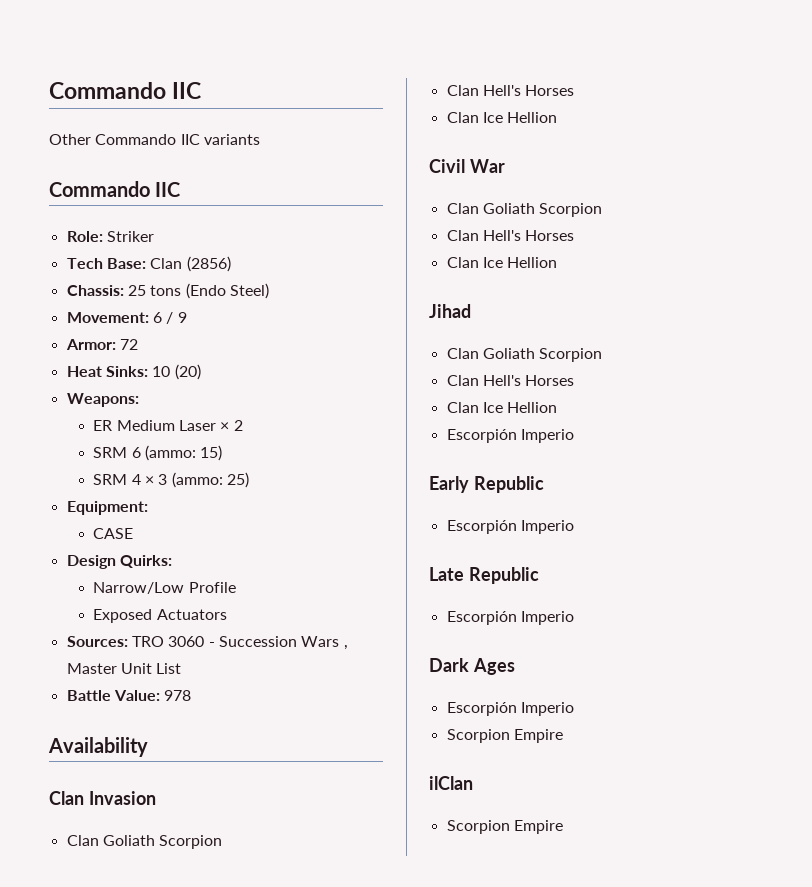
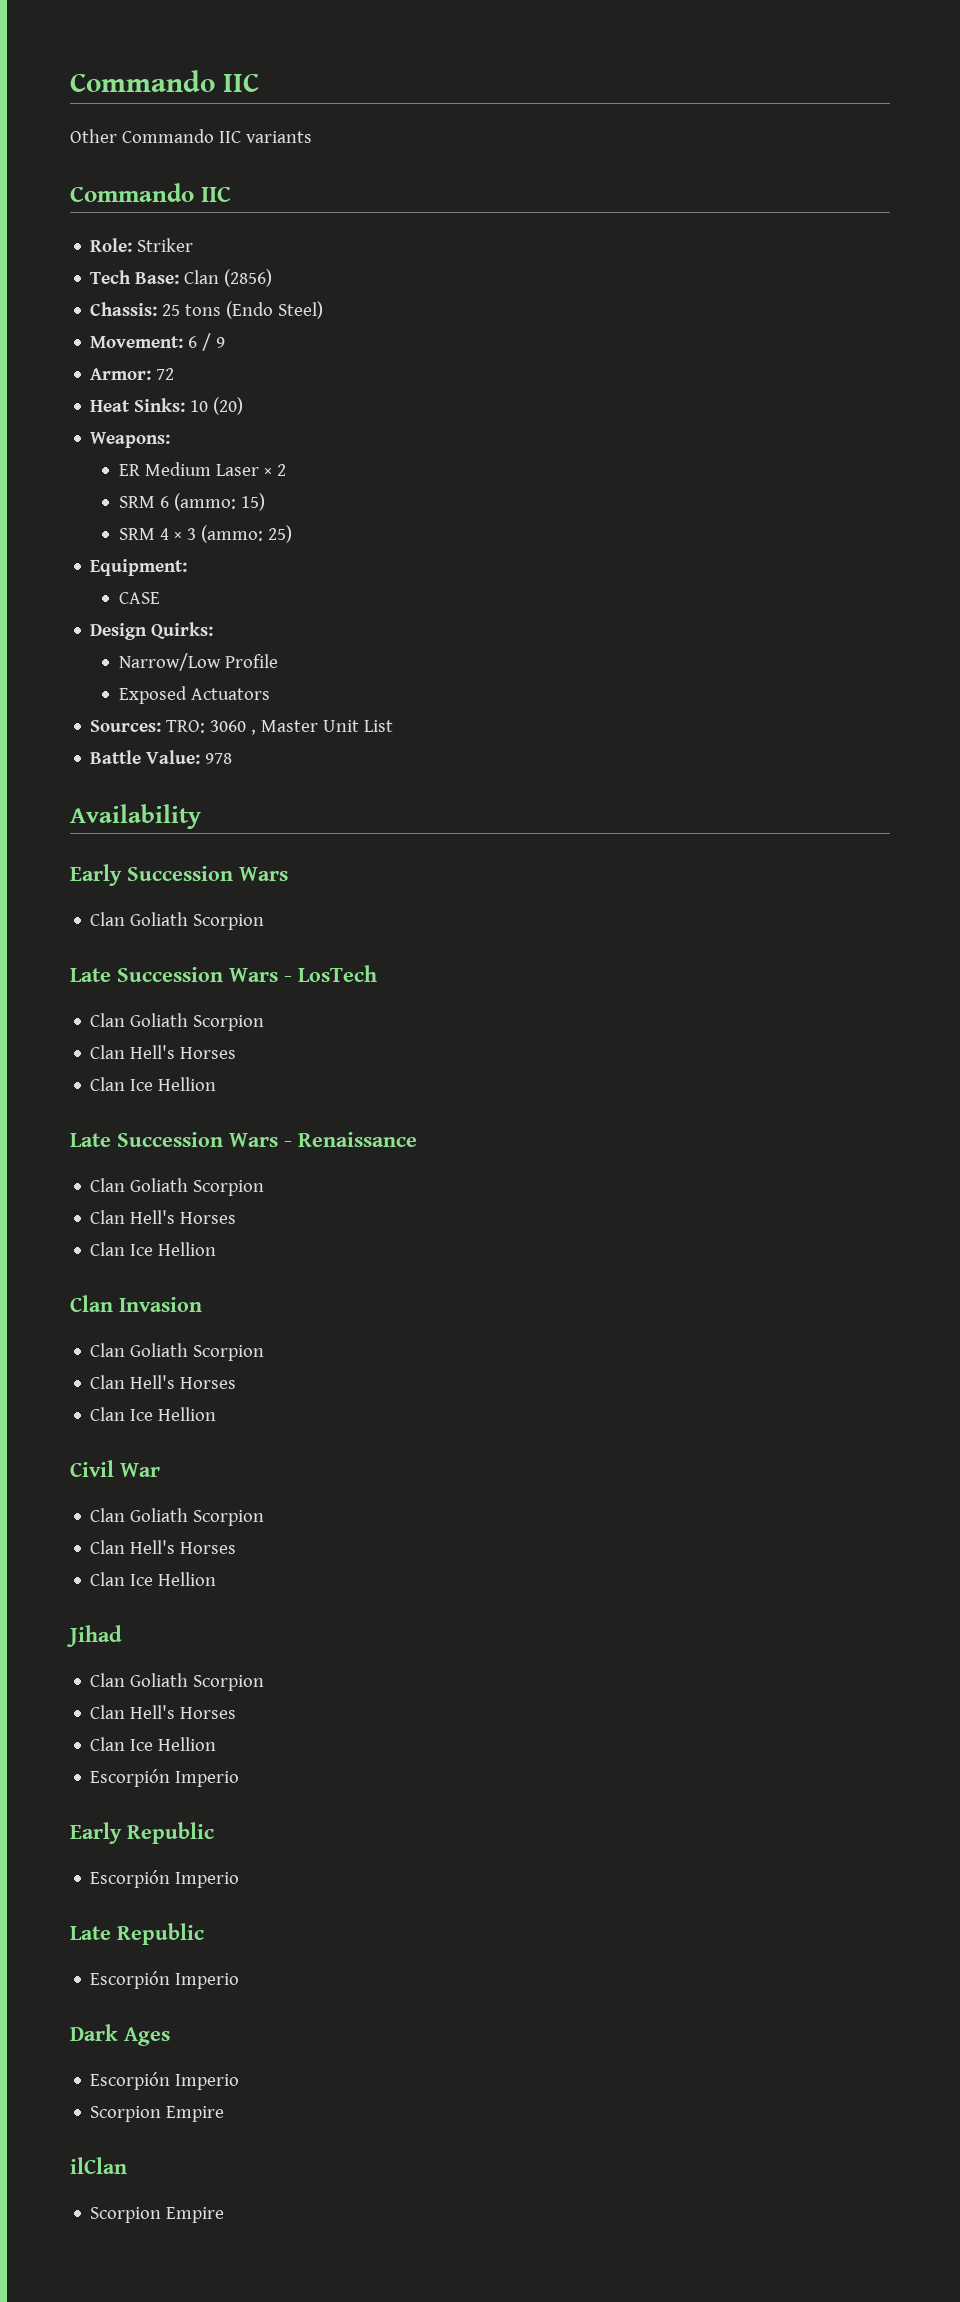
- Sources: TRO 3060 - Succession Wars , Master Unit List
+ Sources: TRO: 3060 , Master Unit List
+ Early Succession Wars
+ Clan Goliath Scorpion
+ Late Succession Wars - LosTech
+ Clan Goliath Scorpion
+ Clan Hell's Horses
+ Clan Ice Hellion
+ Late Succession Wars - Renaissance
+ Clan Goliath Scorpion
+ Clan Hell's Horses
+ Clan Ice Hellion

